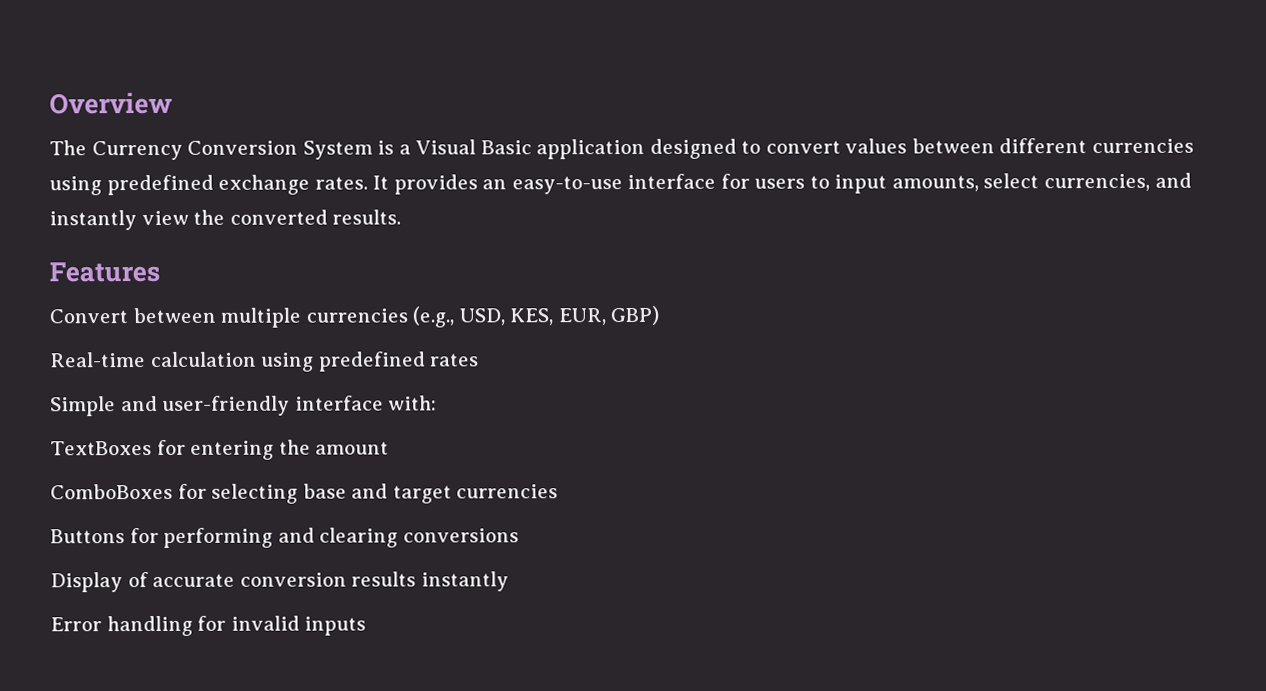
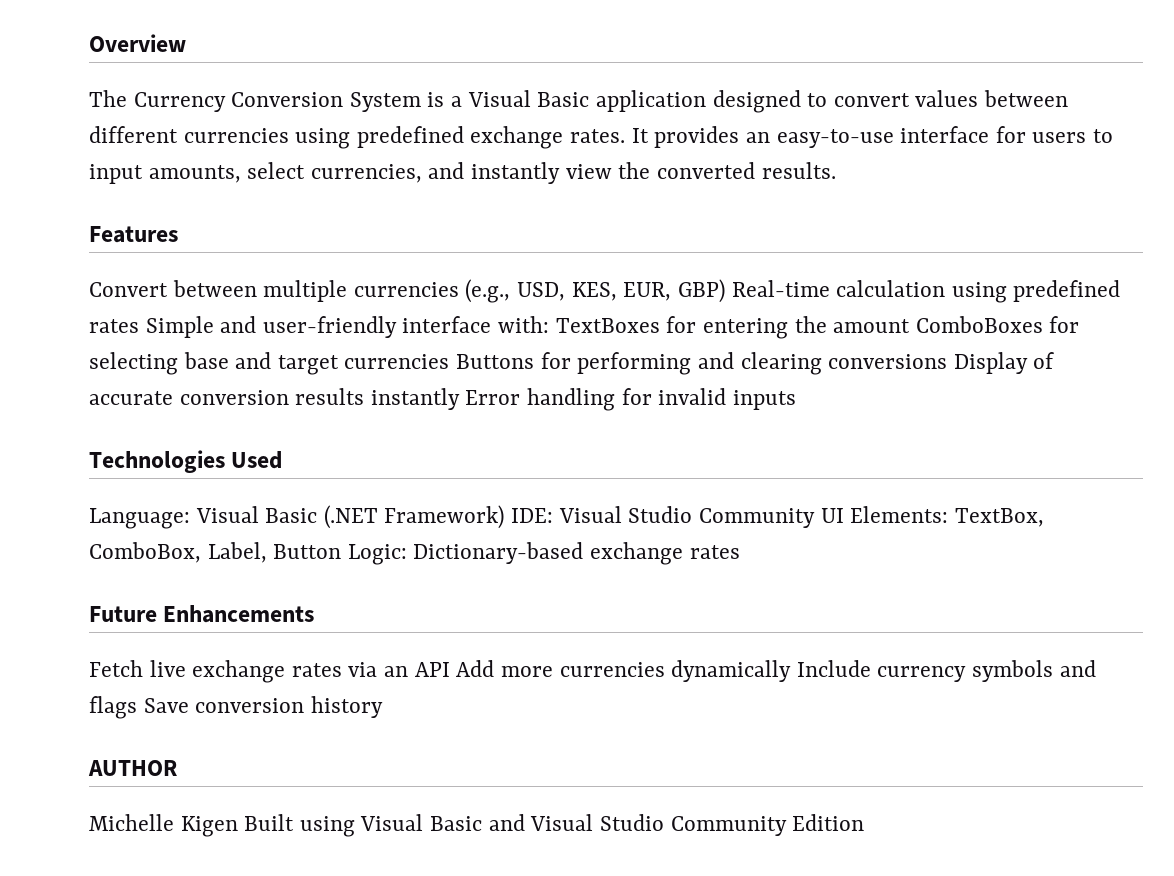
- Convert between multiple currencies (e.g., USD, KES, EUR, GBP)
- Real-time calculation using predefined rates
- Simple and user-friendly interface with:
- TextBoxes for entering the amount
- ComboBoxes for selecting base and target currencies
- Buttons for performing and clearing conversions
- Display of accurate conversion results instantly
- Error handling for invalid inputs
+ Convert between multiple currencies (e.g., USD, KES, EUR, GBP) Real-time calculation using predefined rates Simple and user-friendly interface with: TextBoxes for entering the amount ComboBoxes for selecting base and target currencies Buttons for performing and clearing conversions Display of accurate conversion results instantly Error handling for invalid inputs
+ Technologies Used
+ Language: Visual Basic (.NET Framework) IDE: Visual Studio Community UI Elements: TextBox, ComboBox, Label, Button Logic: Dictionary-based exchange rates
+ Future Enhancements
+ Fetch live exchange rates via an API Add more currencies dynamically Include currency symbols and flags Save conversion history
+ AUTHOR
+ Michelle Kigen Built using Visual Basic and Visual Studio Community Edition

